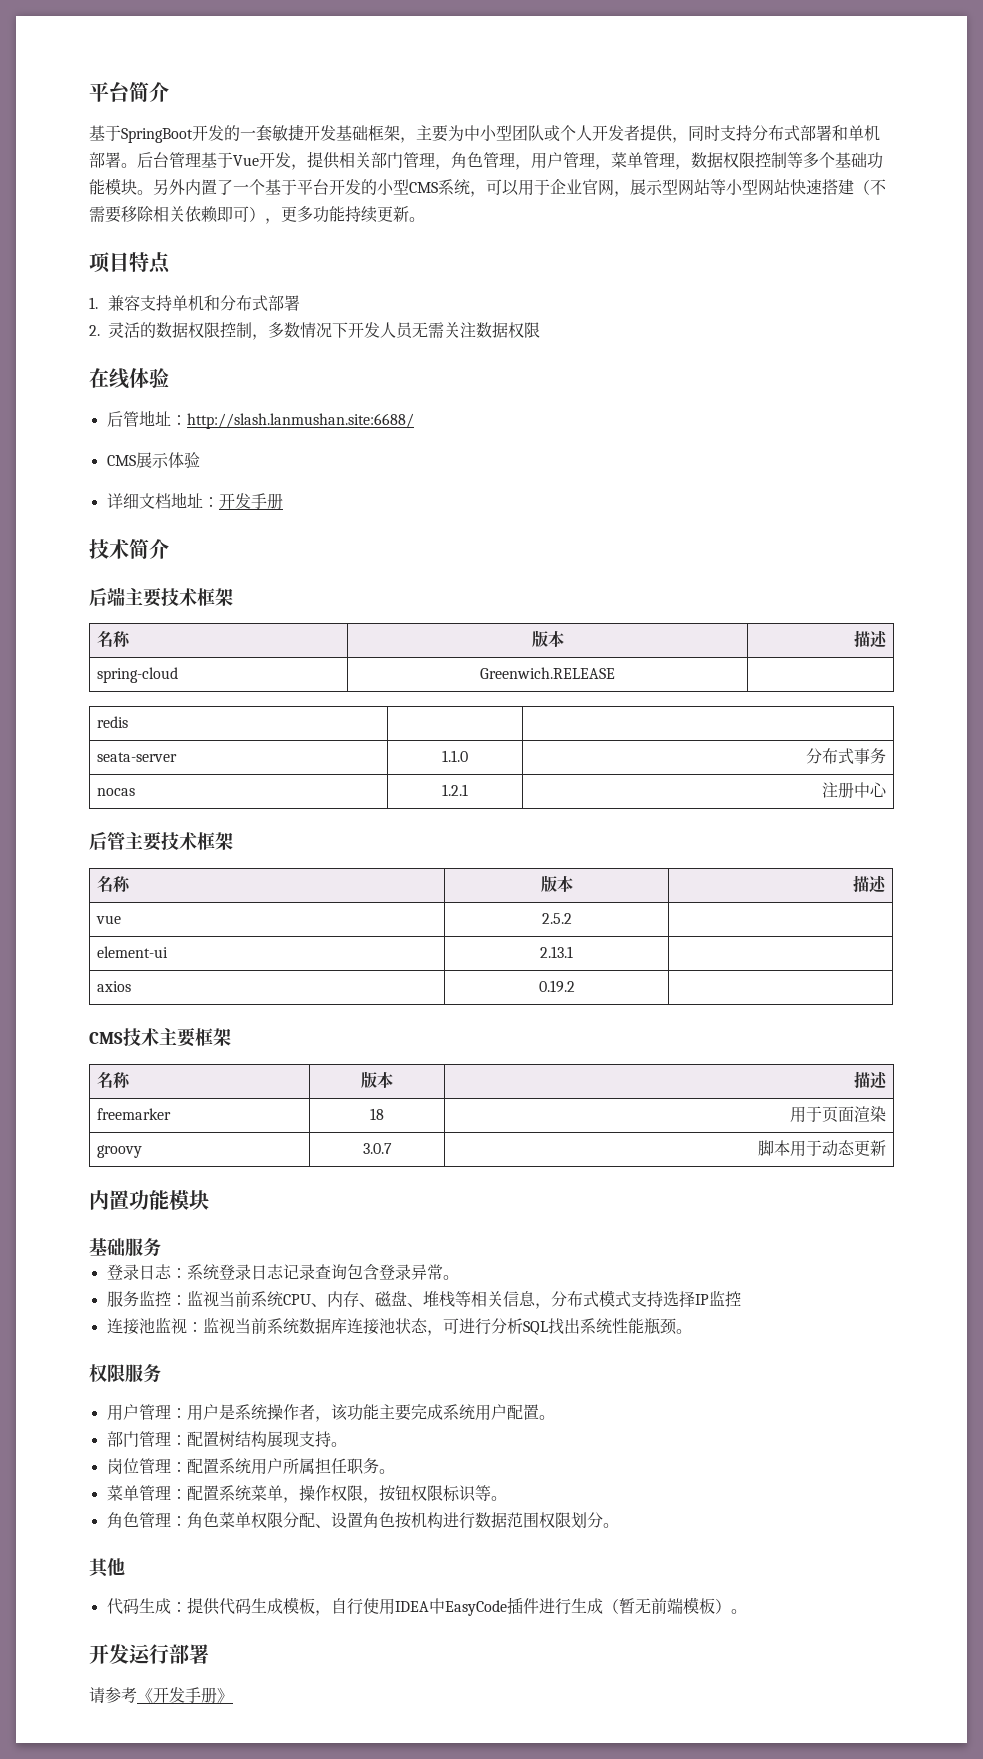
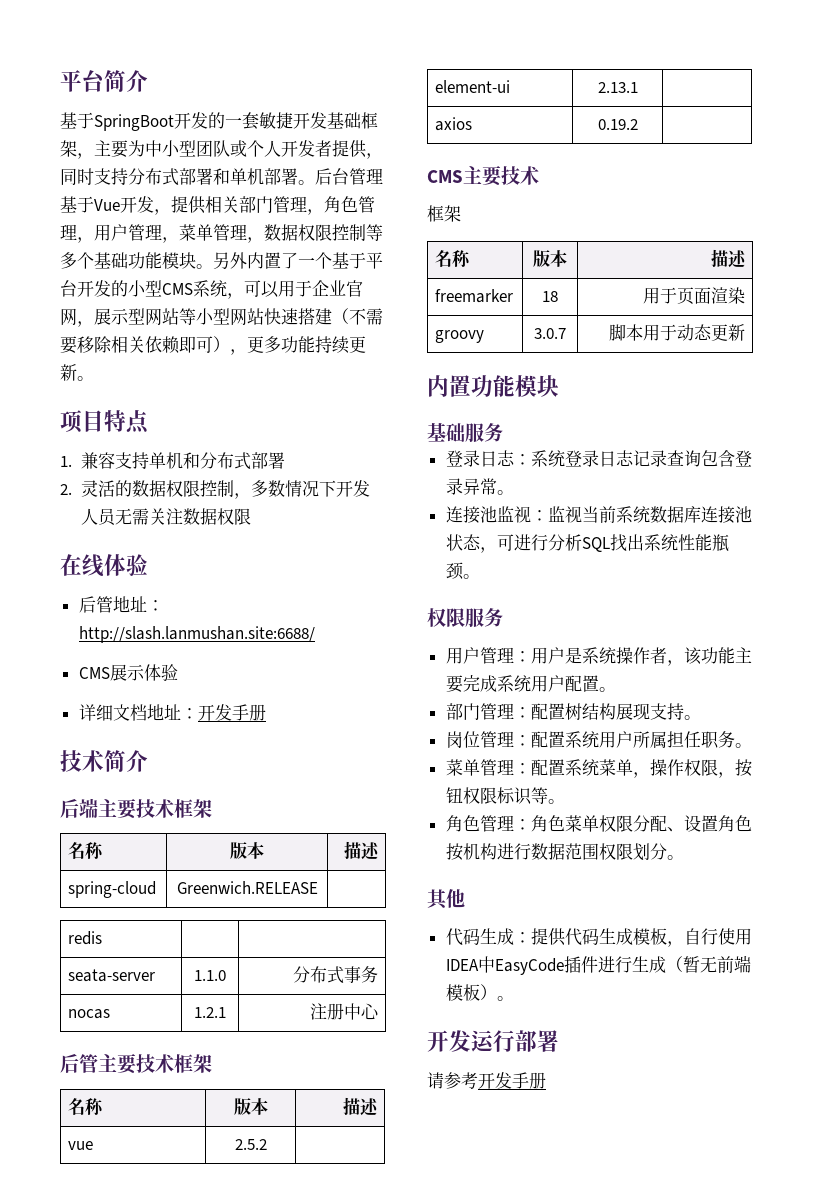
- CMS技术主要框架
+ CMS主要技术
+ 框架
- 服务监控：监视当前系统CPU、内存、磁盘、堆栈等相关信息，分布式模式支持选择IP监控
- 请参考《开发手册》
+ 请参考开发手册

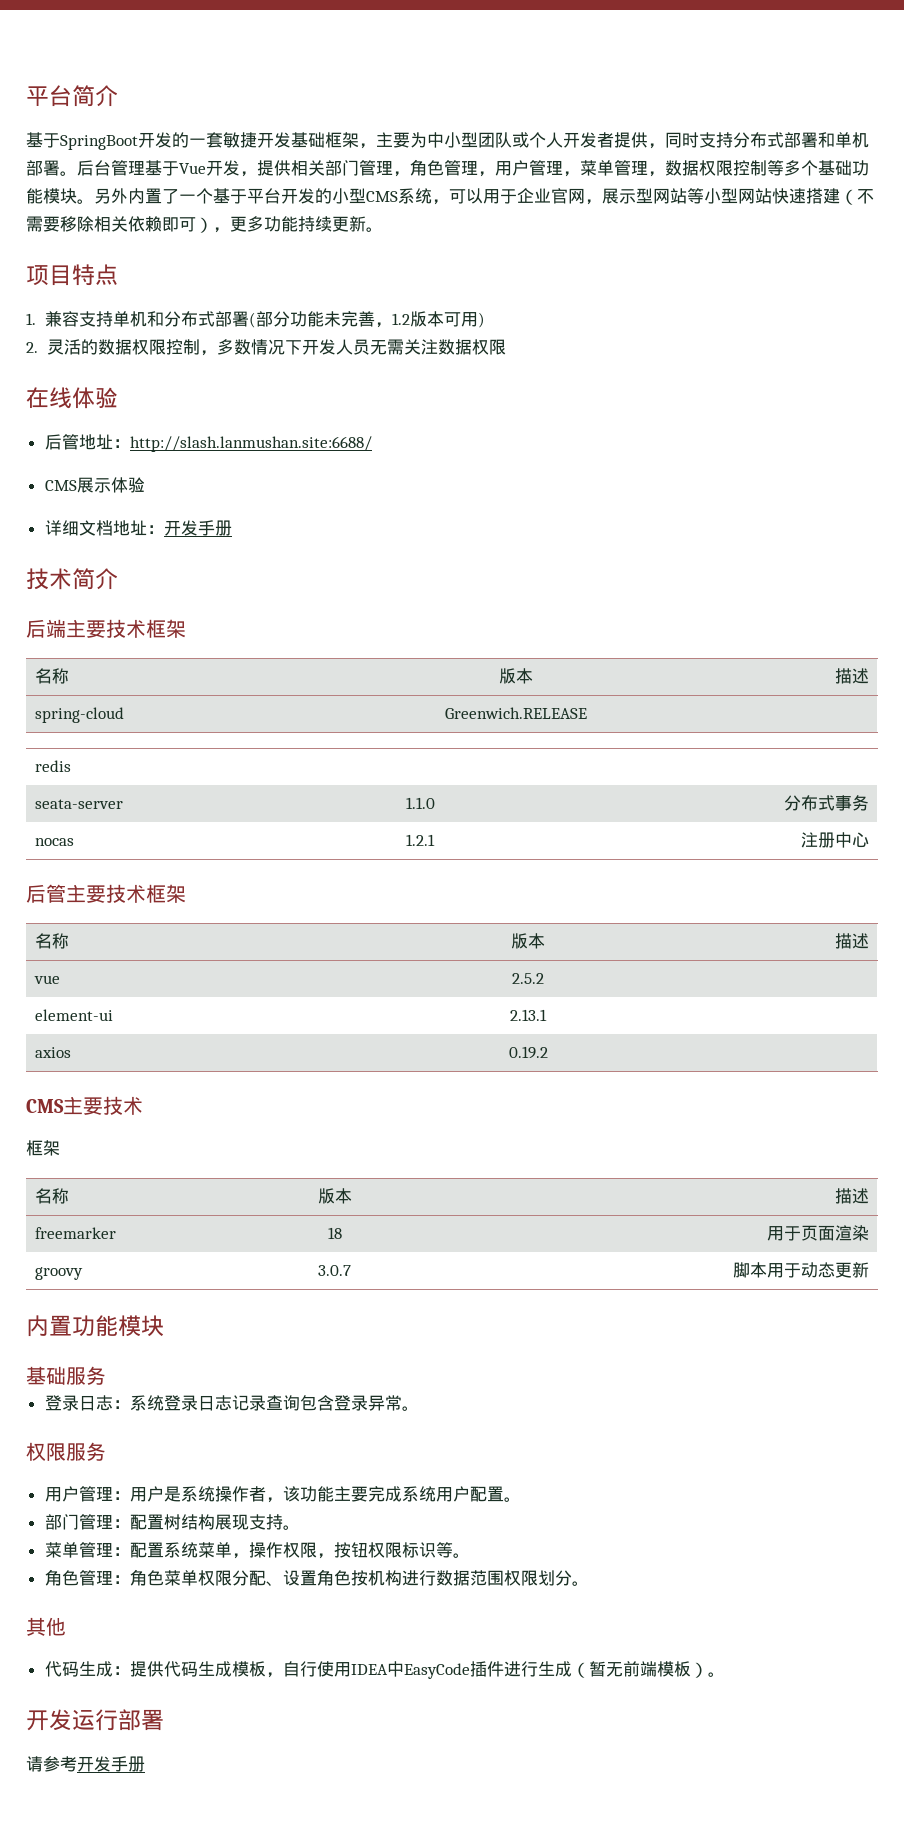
- 1.兼容支持单机和分布式部署
+ 1.兼容支持单机和分布式部署(部分功能未完善，1.2版本可用)
- 连接池监视：监视当前系统数据库连接池状态，可进行分析SQL找出系统性能瓶颈。
- 岗位管理：配置系统用户所属担任职务。

